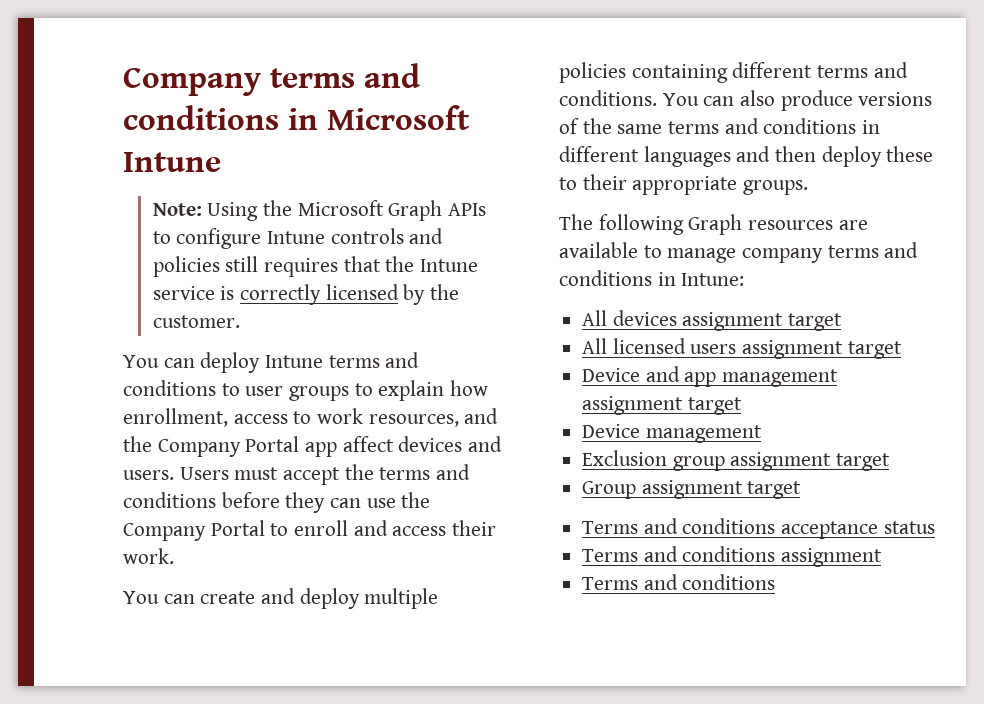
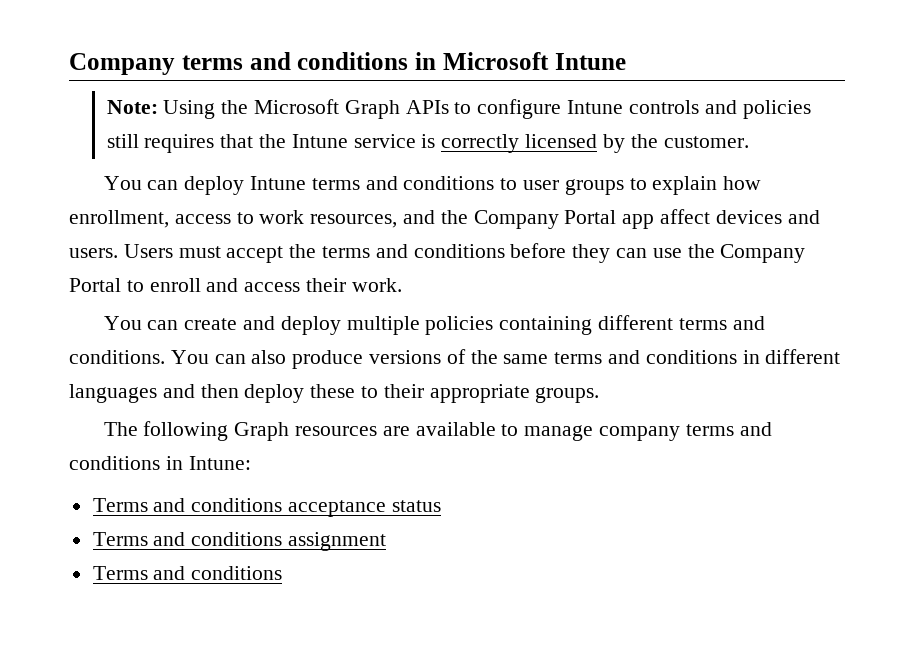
- All devices assignment target
- All licensed users assignment target
- Device and app management assignment target
- Device management
- Exclusion group assignment target
- Group assignment target

